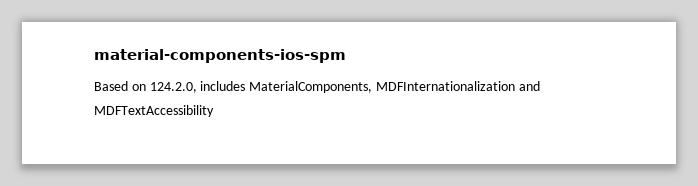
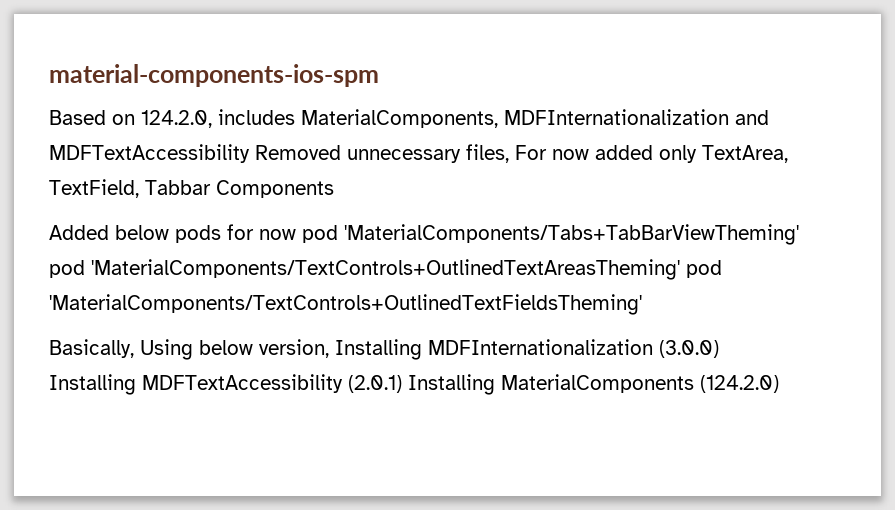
- Based on 124.2.0, includes MaterialComponents, MDFInternationalization and MDFTextAccessibility
+ Based on 124.2.0, includes MaterialComponents, MDFInternationalization and MDFTextAccessibility Removed unnecessary files, For now added only TextArea, TextField, Tabbar Components
+ Added below pods for now pod 'MaterialComponents/Tabs+TabBarViewTheming' pod 'MaterialComponents/TextControls+OutlinedTextAreasTheming' pod 'MaterialComponents/TextControls+OutlinedTextFieldsTheming'
+ Basically, Using below version, Installing MDFInternationalization (3.0.0) Installing MDFTextAccessibility (2.0.1) Installing MaterialComponents (124.2.0)

